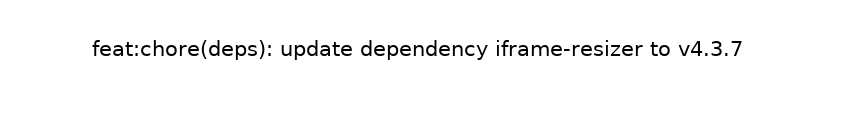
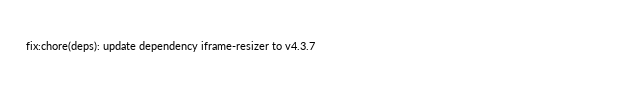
- feat:chore(deps): update dependency iframe-resizer to v4.3.7
+ fix:chore(deps): update dependency iframe-resizer to v4.3.7

